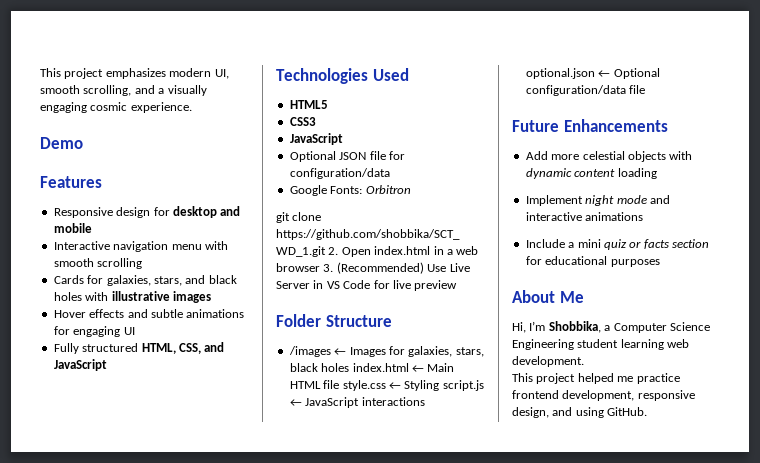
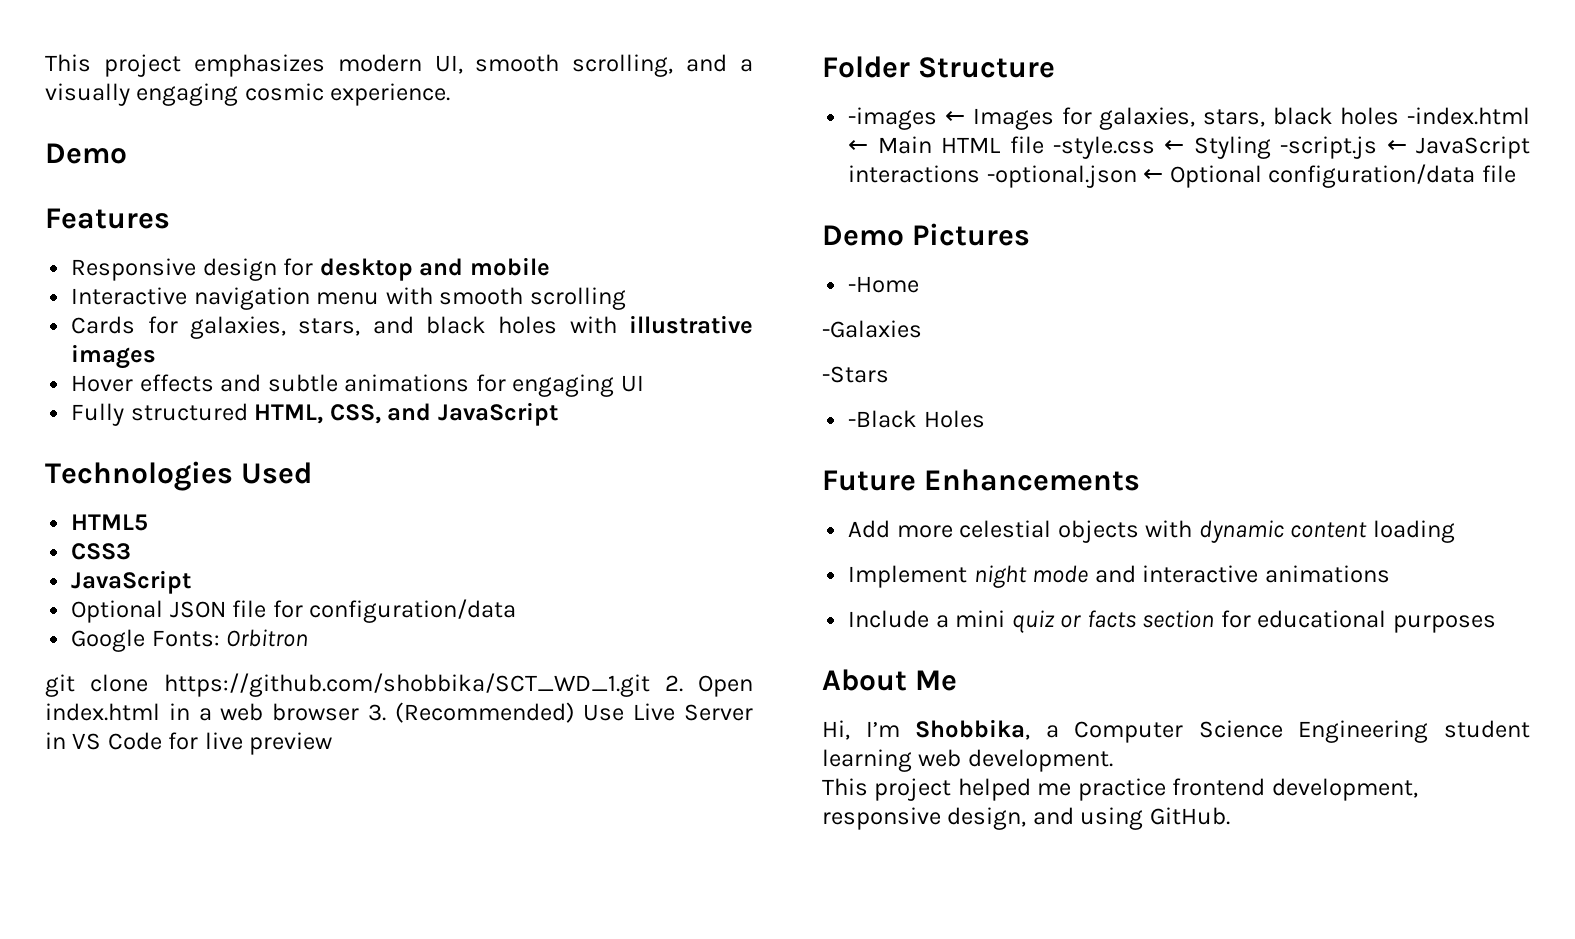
- /images ← Images for galaxies, stars, black holes index.html ← Main HTML file style.css ← Styling script.js ← JavaScript interactions optional.json ← Optional configuration/data file
+ -images ← Images for galaxies, stars, black holes -index.html ← Main HTML file -style.css ← Styling -script.js ← JavaScript interactions -optional.json ← Optional configuration/data file
+ Demo Pictures
+ -Home
+ -Galaxies
+ -Stars
+ -Black Holes

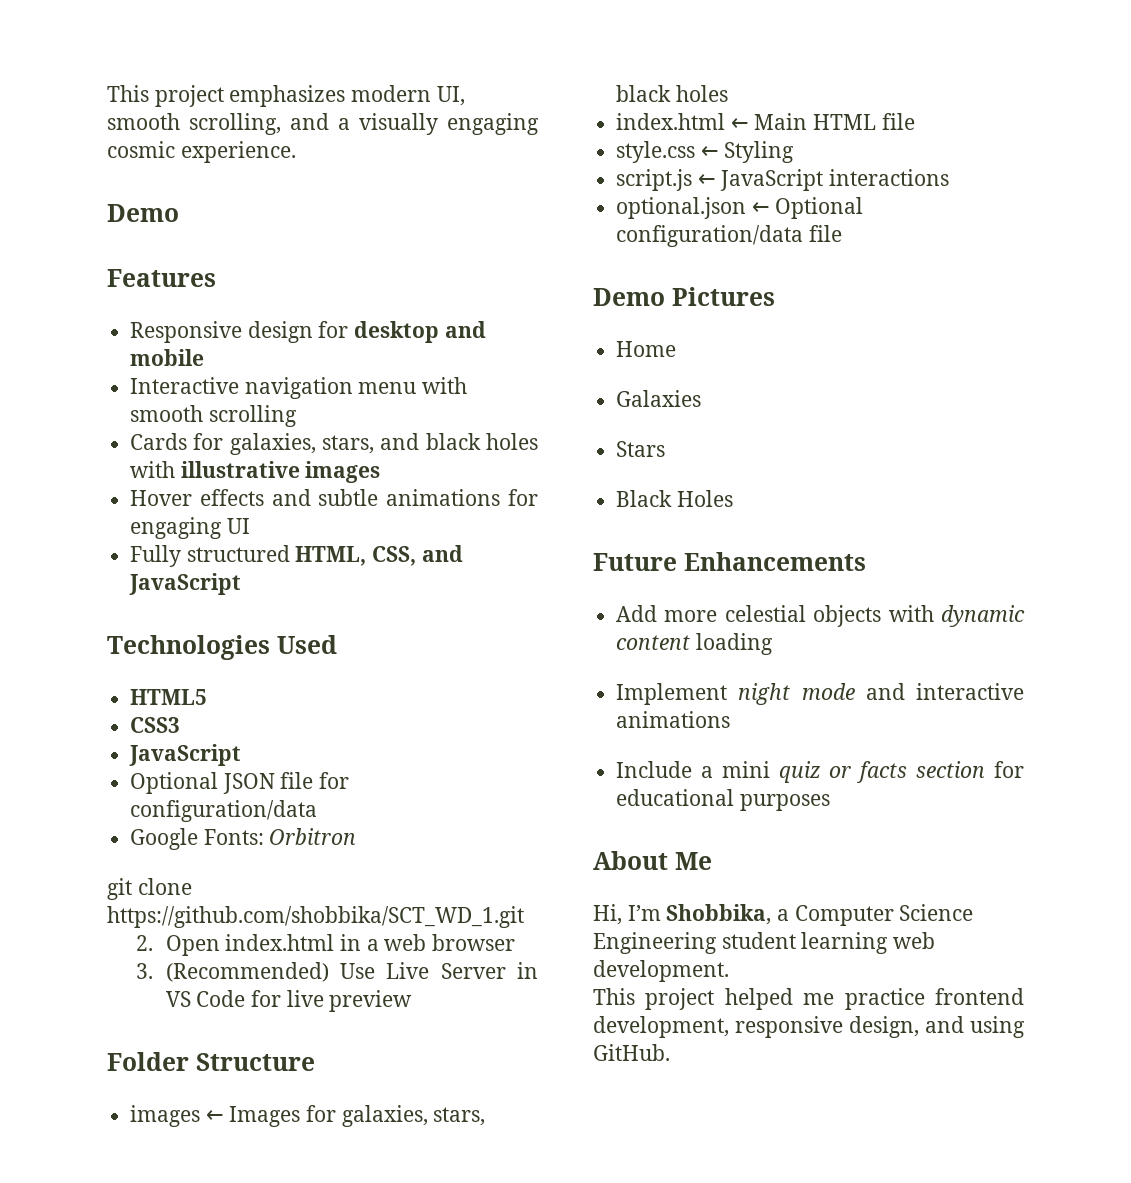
- git clone https://github.com/shobbika/SCT_WD_1.git 2. Open index.html in a web browser 3. (Recommended) Use Live Server in VS Code for live preview
+ git clone https://github.com/shobbika/SCT_WD_1.git
+ 2. Open index.html in a web browser
+ 3. (Recommended) Use Live Server in VS Code for live preview
- -images ← Images for galaxies, stars, black holes -index.html ← Main HTML file -style.css ← Styling -script.js ← JavaScript interactions -optional.json ← Optional configuration/data file
+ images ← Images for galaxies, stars, black holes
+ index.html ← Main HTML file
+ style.css ← Styling
+ script.js ← JavaScript interactions
+ optional.json ← Optional configuration/data file
- -Home
- -Galaxies
- -Stars
- -Black Holes
+ Home
+ Galaxies
+ Stars
+ Black Holes

